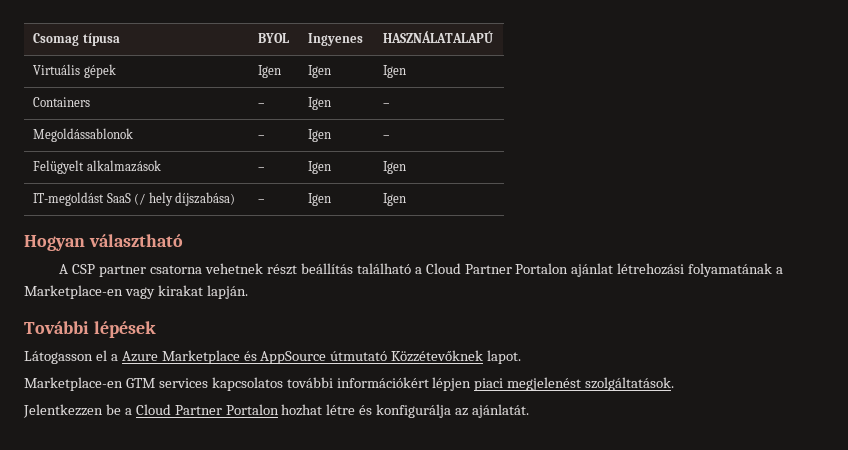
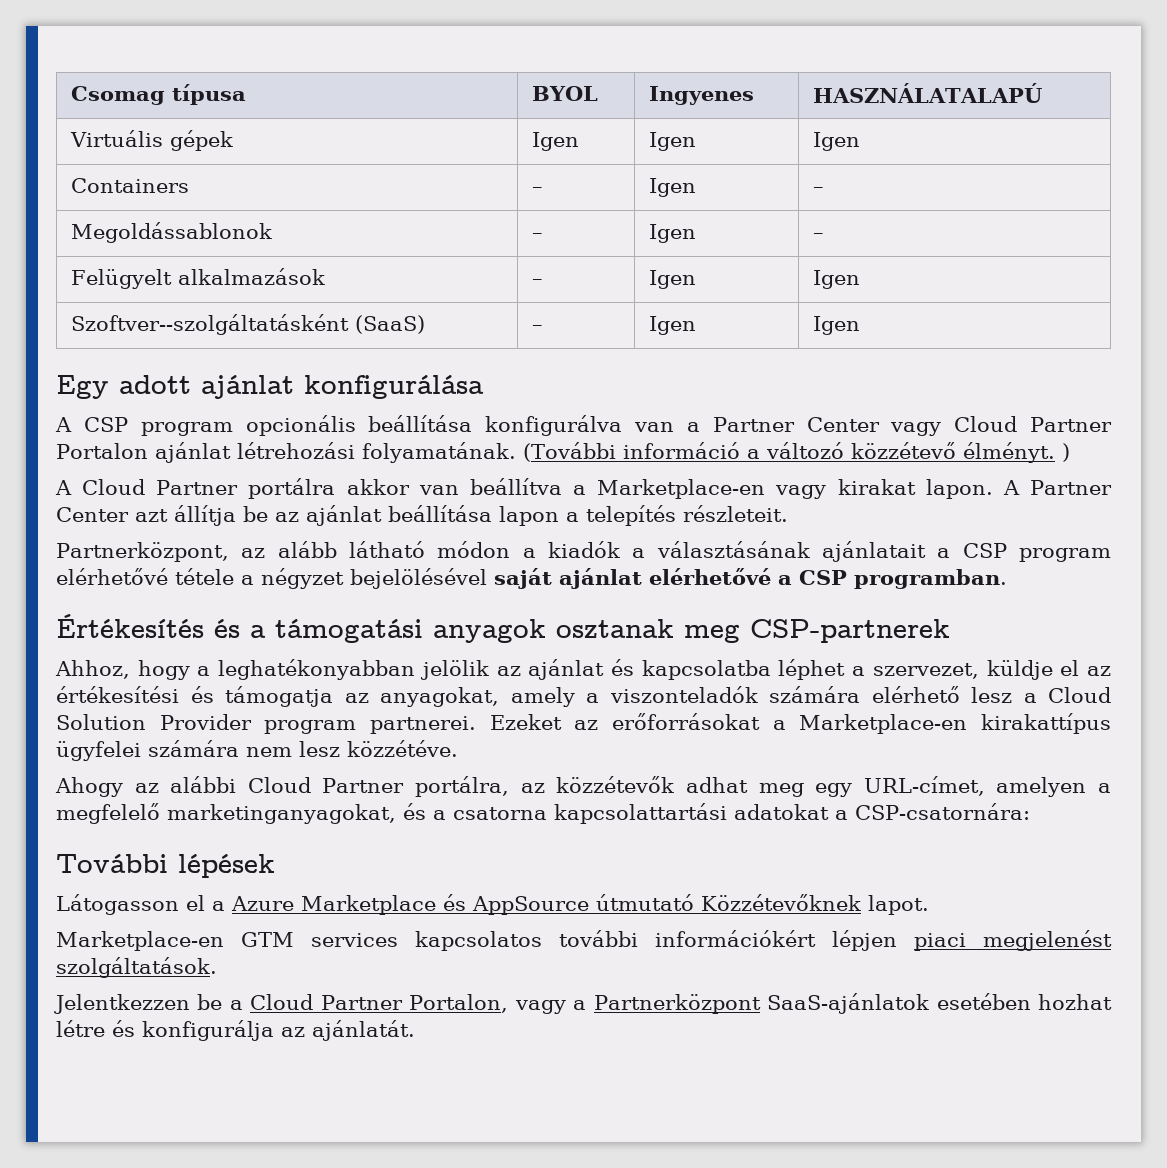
- IT-megoldást SaaS (/ hely díjszabása) | – | Igen | Igen
- Hogyan választható
- A CSP partner csatorna vehetnek részt beállítás található a Cloud Partner Portalon ajánlat létrehozási folyamatának a Marketplace-en vagy kirakat lapján.
+ Szoftver--szolgáltatásként (SaaS) | – | Igen | Igen
+ Egy adott ajánlat konfigurálása
+ A CSP program opcionális beállítása konfigurálva van a Partner Center vagy Cloud Partner Portalon ajánlat létrehozási folyamatának. (További információ a változó közzétevő élményt. )
+ A Cloud Partner portálra akkor van beállítva a Marketplace-en vagy kirakat lapon. A Partner Center azt állítja be az ajánlat beállítása lapon a telepítés részleteit.
+ Partnerközpont, az alább látható módon a kiadók a választásának ajánlatait a CSP program elérhetővé tétele a négyzet bejelölésével saját ajánlat elérhetővé a CSP programban.
+ Értékesítés és a támogatási anyagok osztanak meg CSP-partnerek
+ Ahhoz, hogy a leghatékonyabban jelölik az ajánlat és kapcsolatba léphet a szervezet, küldje el az értékesítési és támogatja az anyagokat, amely a viszonteladók számára elérhető lesz a Cloud Solution Provider program partnerei. Ezeket az erőforrásokat a Marketplace-en kirakattípus ügyfelei számára nem lesz közzétéve.
+ Ahogy az alábbi Cloud Partner portálra, az közzétevők adhat meg egy URL-címet, amelyen a megfelelő marketinganyagokat, és a csatorna kapcsolattartási adatokat a CSP-csatornára:
- Jelentkezzen be a Cloud Partner Portalon hozhat létre és konfigurálja az ajánlatát.
+ Jelentkezzen be a Cloud Partner Portalon, vagy a Partnerközpont SaaS-ajánlatok esetében hozhat létre és konfigurálja az ajánlatát.

